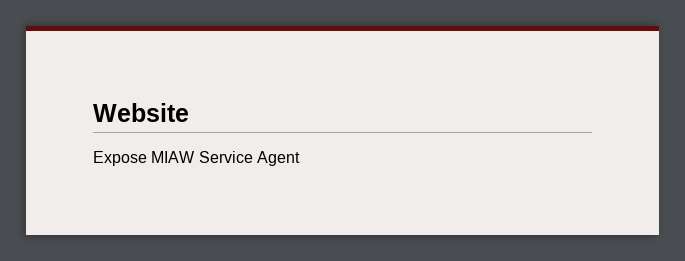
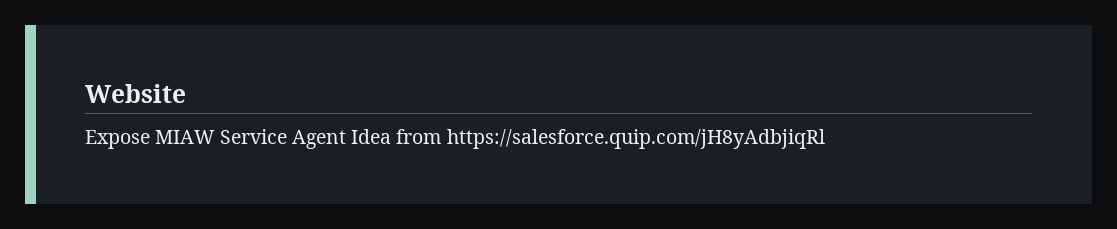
- Expose MIAW Service Agent
+ Expose MIAW Service Agent Idea from https://salesforce.quip.com/jH8yAdbjiqRl

